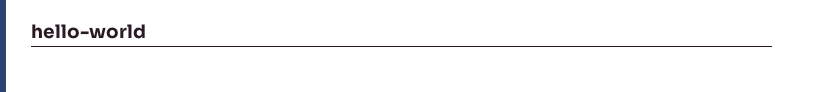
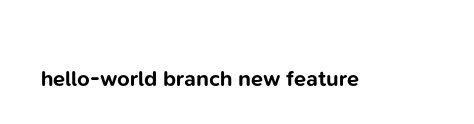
- hello-world
+ hello-world branch new feature

